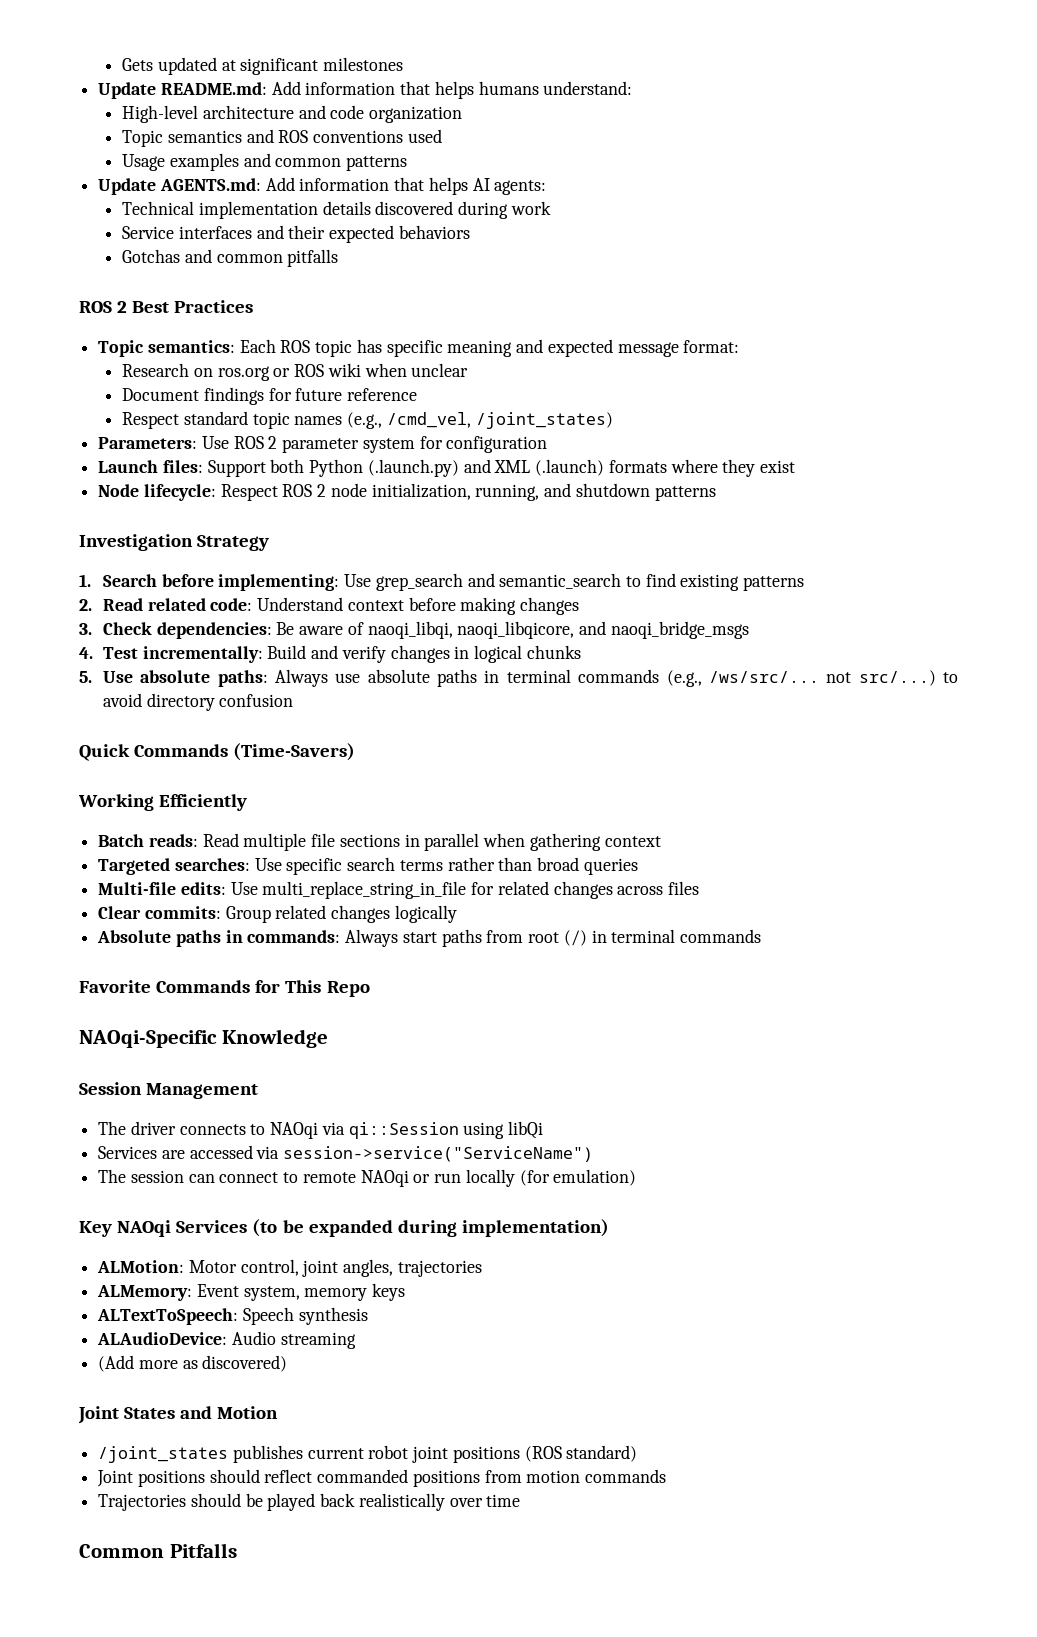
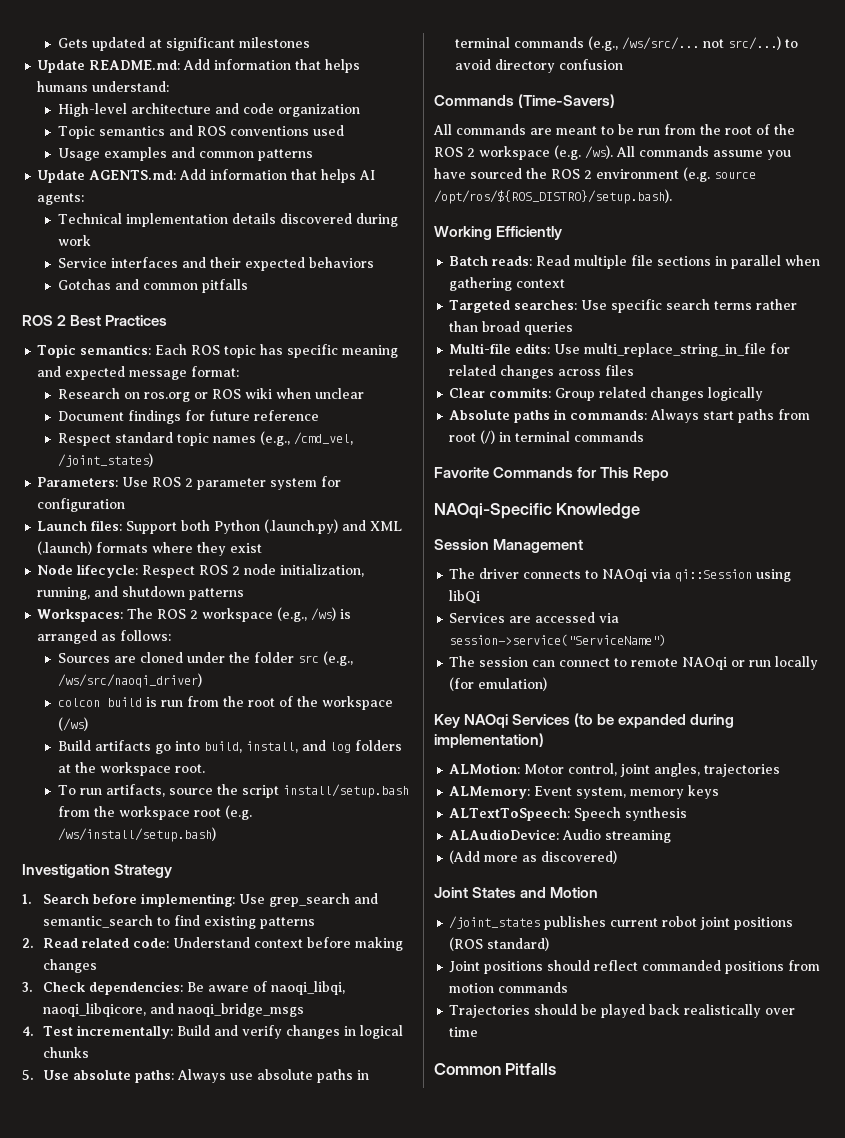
+ Workspaces: The ROS 2 workspace (e.g., /ws) is arranged as follows:
+ Sources are cloned under the folder src (e.g., /ws/src/naoqi_driver)
+ colcon build is run from the root of the workspace (/ws)
+ Build artifacts go into build, install, and log folders at the workspace root.
+ To run artifacts, source the script install/setup.bash from the workspace root (e.g. /ws/install/setup.bash)
- Quick Commands (Time-Savers)
+ Commands (Time-Savers)
+ All commands are meant to be run from the root of the ROS 2 workspace (e.g. /ws). All commands assume you have sourced the ROS 2 environment (e.g. source /opt/ros/${ROS_DISTRO}/setup.bash).

